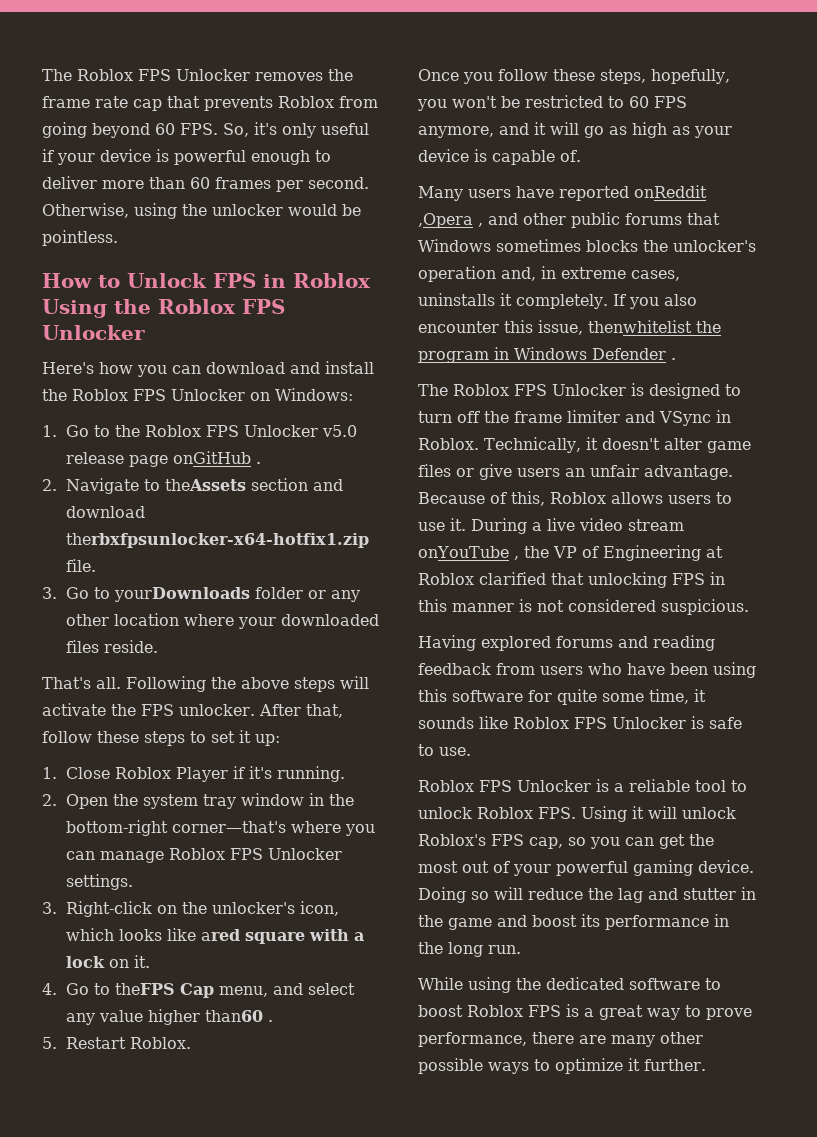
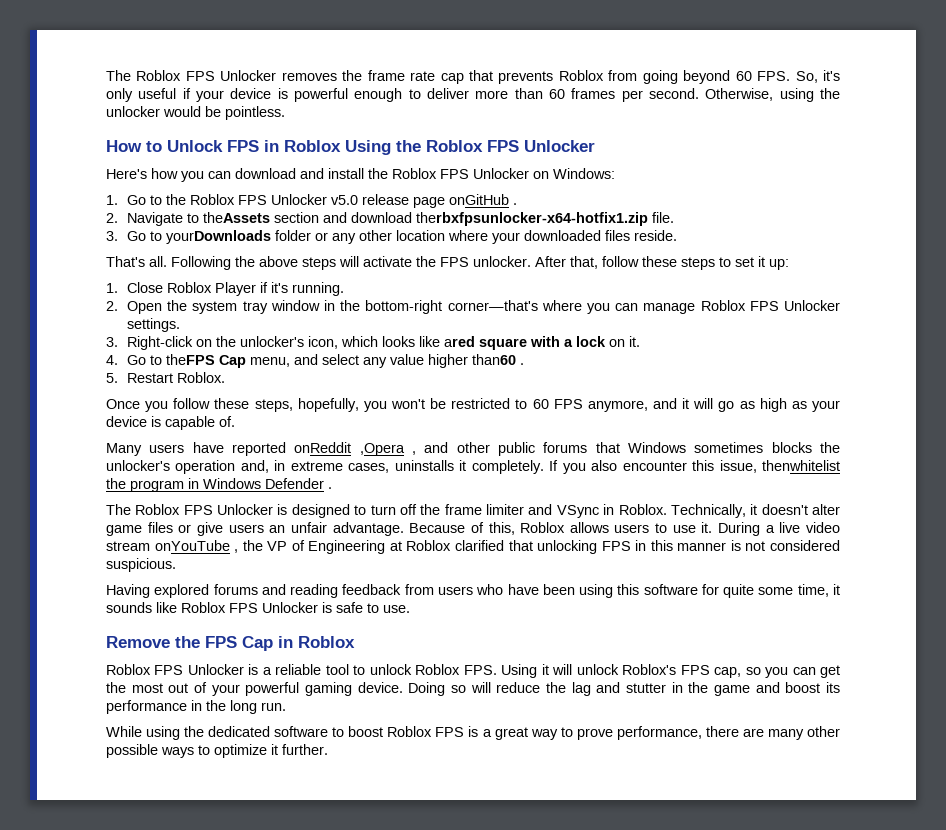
+ Remove the FPS Cap in Roblox

